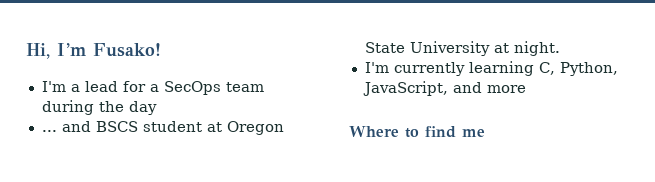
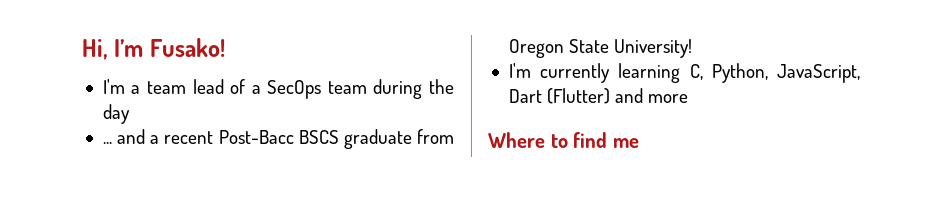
- I'm a lead for a SecOps team during the day
+ I'm a team lead of a SecOps team during the day
- ... and BSCS student at Oregon State University at night.
+ ... and a recent Post-Bacc BSCS graduate from Oregon State University!
- I'm currently learning C, Python, JavaScript, and more
+ I'm currently learning C, Python, JavaScript, Dart (Flutter) and more

